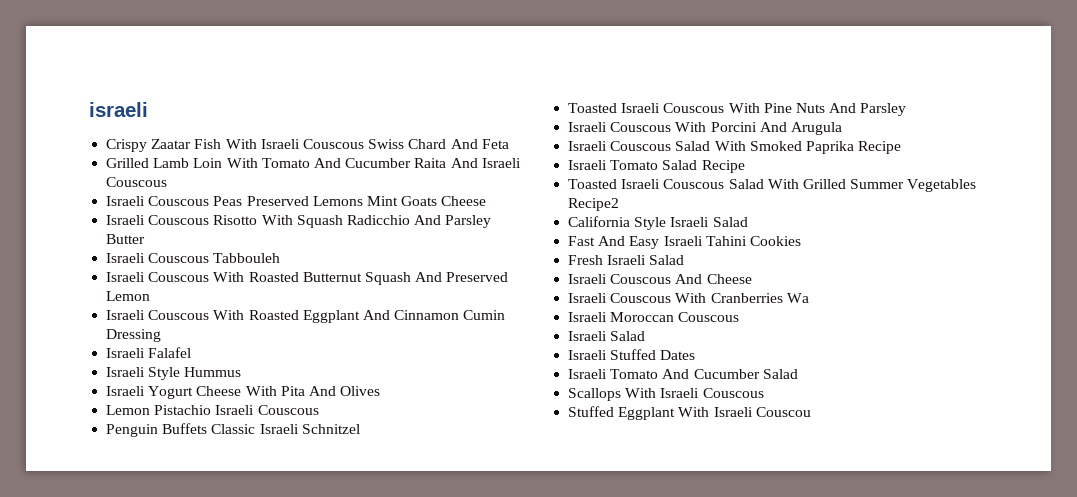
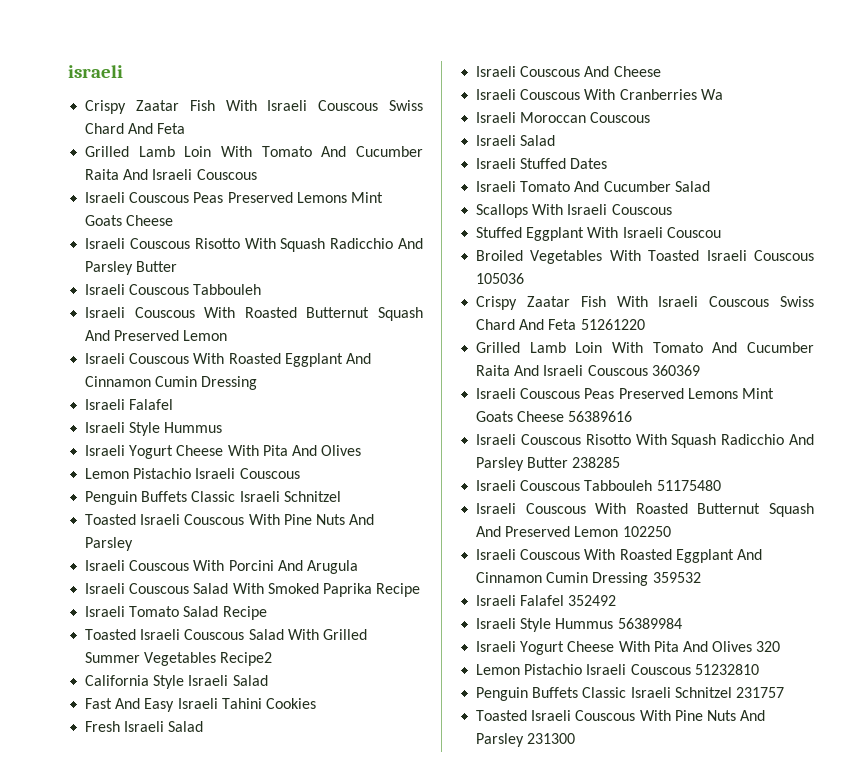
+ Broiled Vegetables With Toasted Israeli Couscous 105036
+ Crispy Zaatar Fish With Israeli Couscous Swiss Chard And Feta 51261220
+ Grilled Lamb Loin With Tomato And Cucumber Raita And Israeli Couscous 360369
+ Israeli Couscous Peas Preserved Lemons Mint Goats Cheese 56389616
+ Israeli Couscous Risotto With Squash Radicchio And Parsley Butter 238285
+ Israeli Couscous Tabbouleh 51175480
+ Israeli Couscous With Roasted Butternut Squash And Preserved Lemon 102250
+ Israeli Couscous With Roasted Eggplant And Cinnamon Cumin Dressing 359532
+ Israeli Falafel 352492
+ Israeli Style Hummus 56389984
+ Israeli Yogurt Cheese With Pita And Olives 320
+ Lemon Pistachio Israeli Couscous 51232810
+ Penguin Buffets Classic Israeli Schnitzel 231757
+ Toasted Israeli Couscous With Pine Nuts And Parsley 231300

